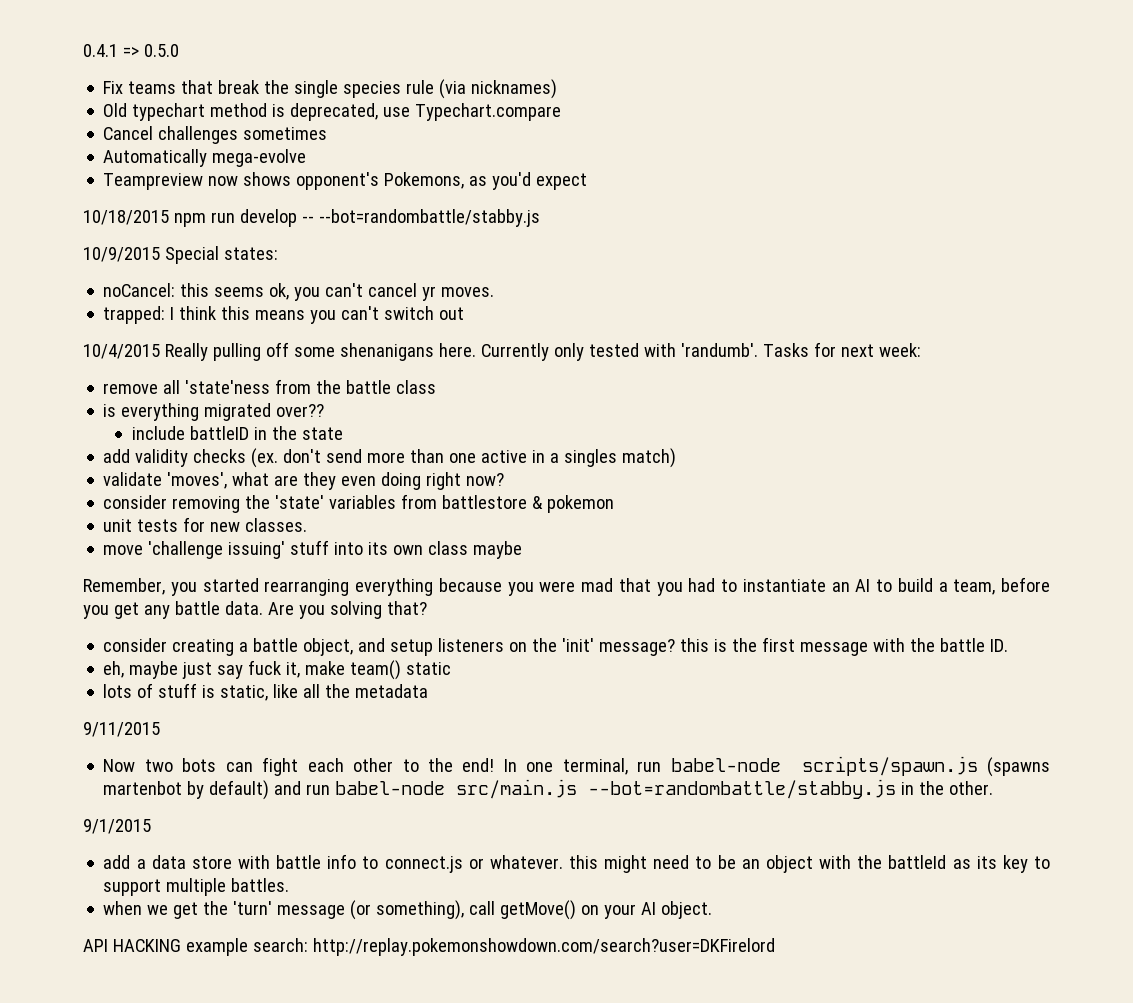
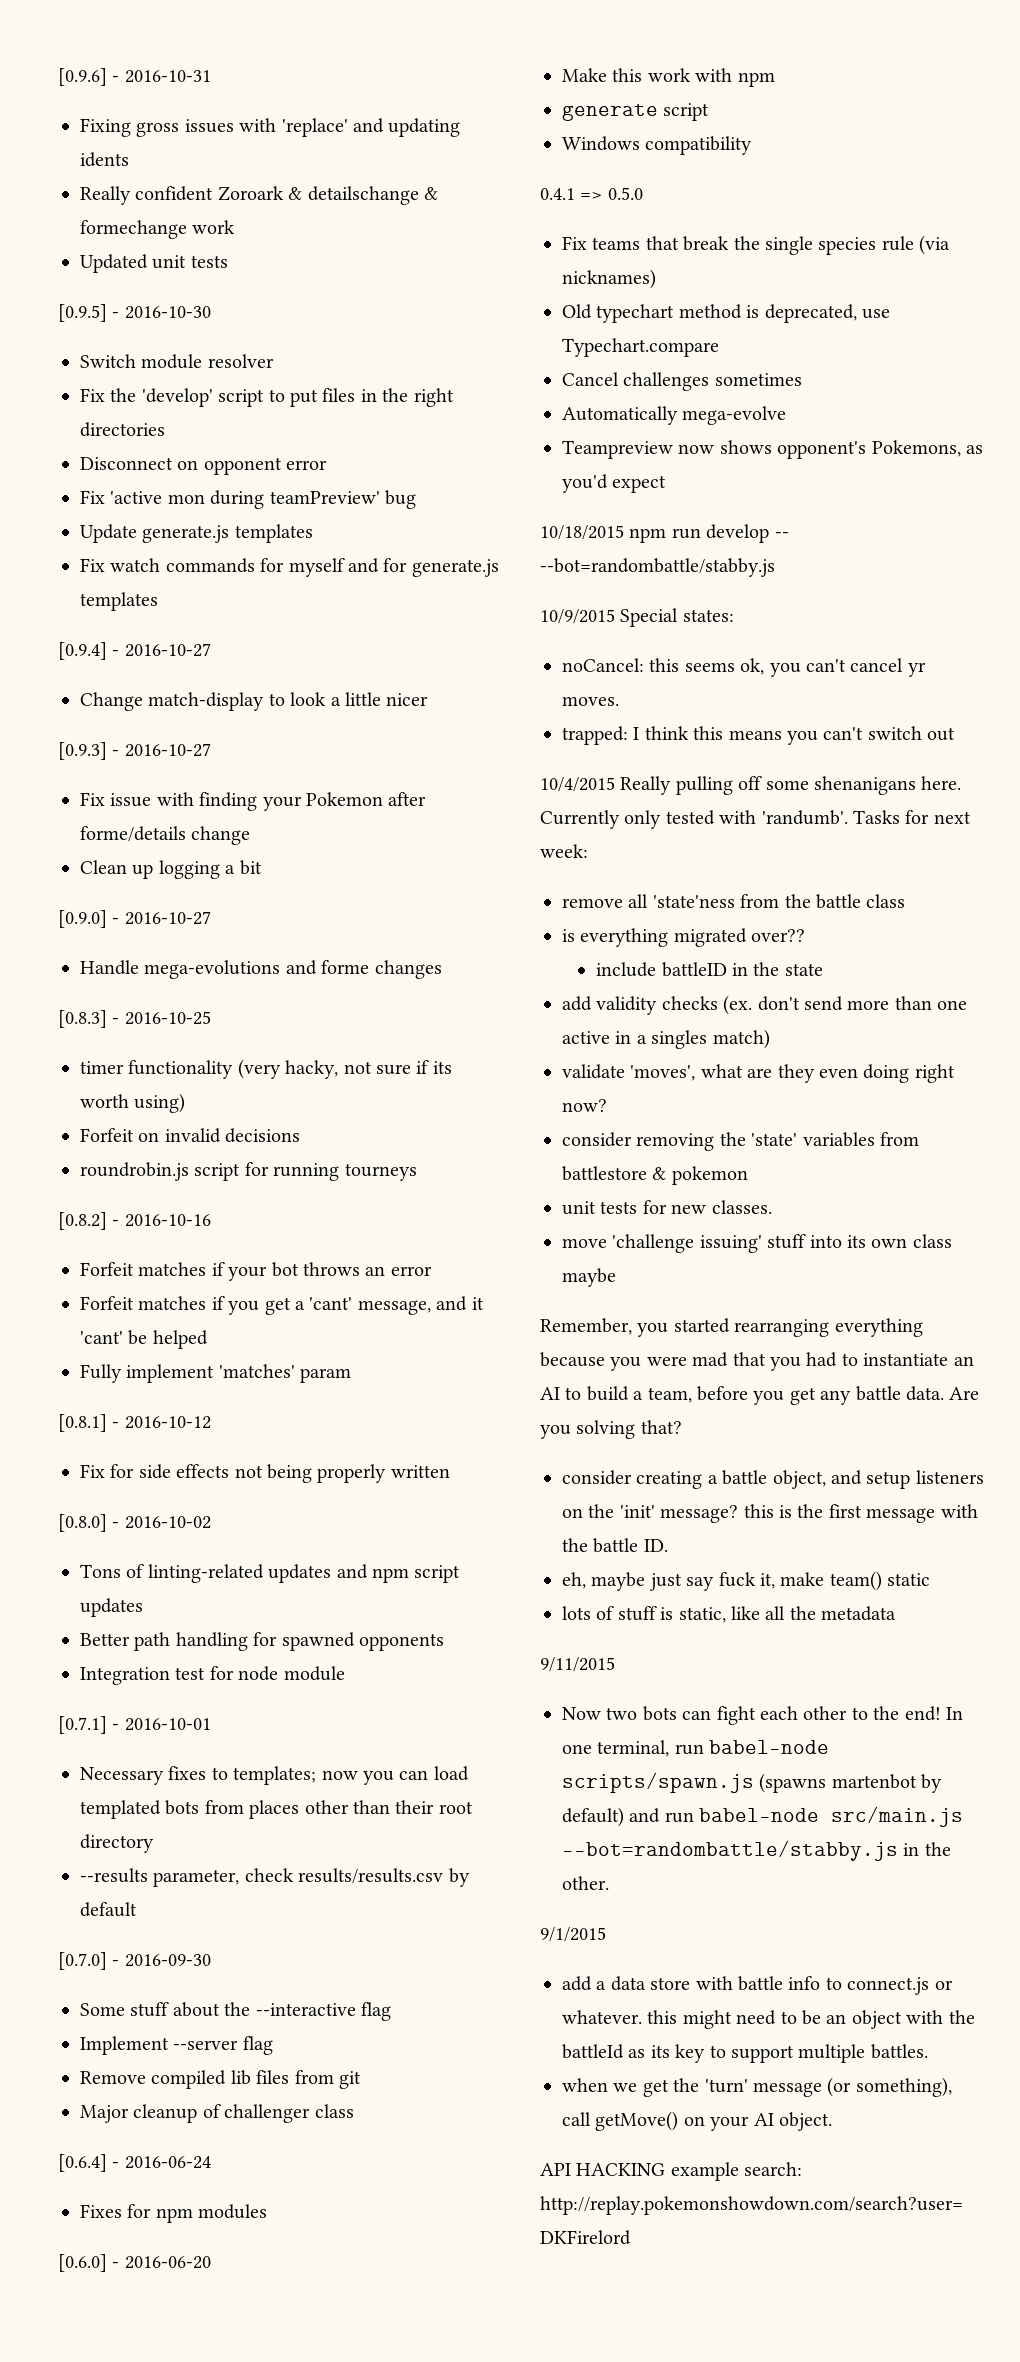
+ [0.9.6] - 2016-10-31
+ Fixing gross issues with 'replace' and updating idents
+ Really confident Zoroark & detailschange & formechange work
+ Updated unit tests
+ [0.9.5] - 2016-10-30
+ Switch module resolver
+ Fix the 'develop' script to put files in the right directories
+ Disconnect on opponent error
+ Fix 'active mon during teamPreview' bug
+ Update generate.js templates
+ Fix watch commands for myself and for generate.js templates
+ [0.9.4] - 2016-10-27
+ Change match-display to look a little nicer
+ [0.9.3] - 2016-10-27
+ Fix issue with finding your Pokemon after forme/details change
+ Clean up logging a bit
+ [0.9.0] - 2016-10-27
+ Handle mega-evolutions and forme changes
+ [0.8.3] - 2016-10-25
+ timer functionality (very hacky, not sure if its worth using)
+ Forfeit on invalid decisions
+ roundrobin.js script for running tourneys
+ [0.8.2] - 2016-10-16
+ Forfeit matches if your bot throws an error
+ Forfeit matches if you get a 'cant' message, and it 'cant' be helped
+ Fully implement 'matches' param
+ [0.8.1] - 2016-10-12
+ Fix for side effects not being properly written
+ [0.8.0] - 2016-10-02
+ Tons of linting-related updates and npm script updates
+ Better path handling for spawned opponents
+ Integration test for node module
+ [0.7.1] - 2016-10-01
+ Necessary fixes to templates; now you can load templated bots from places other than their root directory
+ --results parameter, check results/results.csv by default
+ [0.7.0] - 2016-09-30
+ Some stuff about the --interactive flag
+ Implement --server flag
+ Remove compiled lib files from git
+ Major cleanup of challenger class
+ [0.6.4] - 2016-06-24
+ Fixes for npm modules
+ [0.6.0] - 2016-06-20
+ Make this work with npm
+ generate script
+ Windows compatibility

